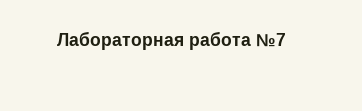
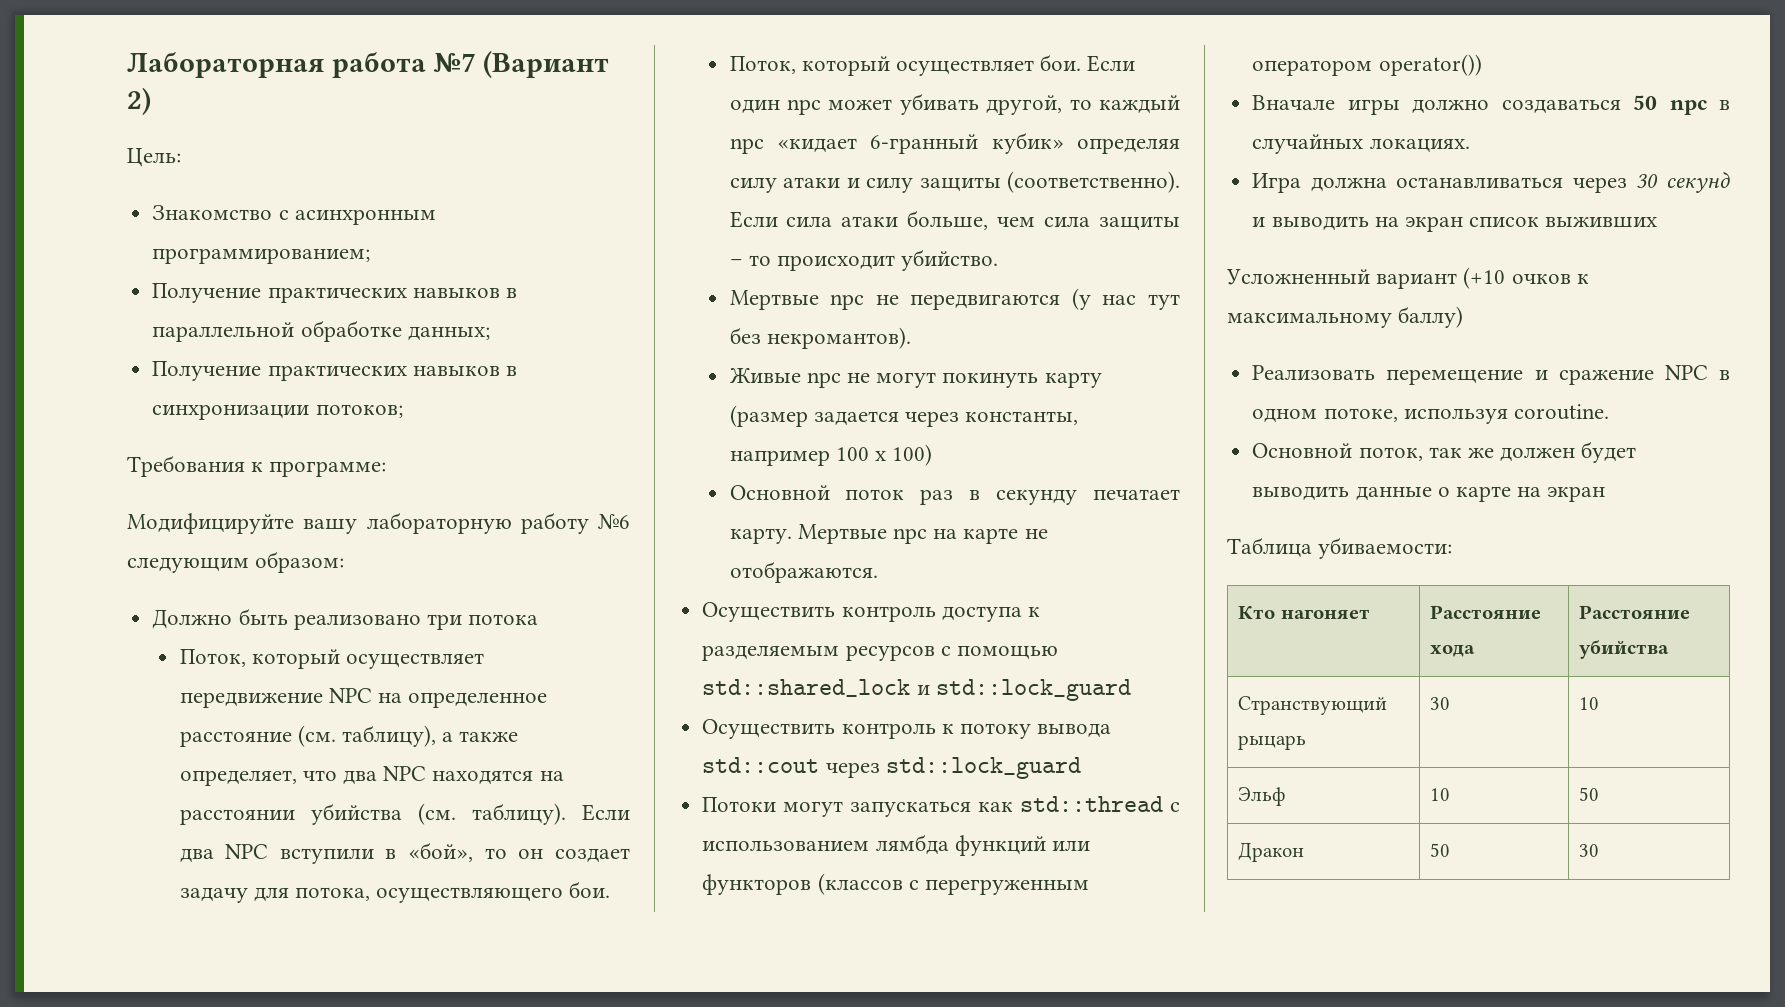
- Лабораторная работа №7
+ Лабораторная работа №7 (Вариант 2)
+ Цель:
+ Знакомство с асинхронным программированием;
+ Получение практических навыков в параллельной обработке данных;
+ Получение практических навыков в синхронизации потоков;
+ Требования к программе:
+ Модифицируйте вашу лабораторную работу №6 следующим образом:
+ Должно быть реализовано три потока
+ Поток, который осуществляет передвижение NPC на определенное расстояние (см. таблицу), а также определяет, что два NPC находятся на расстоянии убийства (см. таблицу). Если два NPC вступили в «бой», то он создает задачу для потока, осуществляющего бои.
+ Поток, который осуществляет бои. Если один npc может убивать другой, то каждый npc «кидает 6-гранный кубик» определяя силу атаки и силу защиты (соответственно). Если сила атаки больше, чем сила защиты – то происходит убийство.
+ Мертвые npc не передвигаются (у нас тут без некромантов).
+ Живые npc не могут покинуть карту (размер задается через константы, например 100 x 100)
+ Основной поток раз в секунду печатает карту. Мертвые npc на карте не отображаются.
+ Осуществить контроль доступа к разделяемым ресурсов с помощью std::shared_lock и std::lock_guard
+ Осуществить контроль к потоку вывода std::cout через std::lock_guard
+ Потоки могут запускаться как std::thread с использованием лямбда функций или функторов (классов с перегруженным оператором operator())
+ Вначале игры должно создаваться 50 npc в случайных локациях.
+ Игра должна останавливаться через 30 секунд и выводить на экран список выживших
+ Усложненный вариант (+10 очков к максимальному баллу)
+ Реализовать перемещение и сражение NPC в одном потоке, используя coroutine.
+ Основной поток, так же должен будет выводить данные о карте на экран
+ Таблица убиваемости:
+ Кто нагоняет | Расстояние хода | Расстояние убийства
+ Странствующий рыцарь | 30 | 10
+ Эльф | 10 | 50
+ Дракон | 50 | 30

